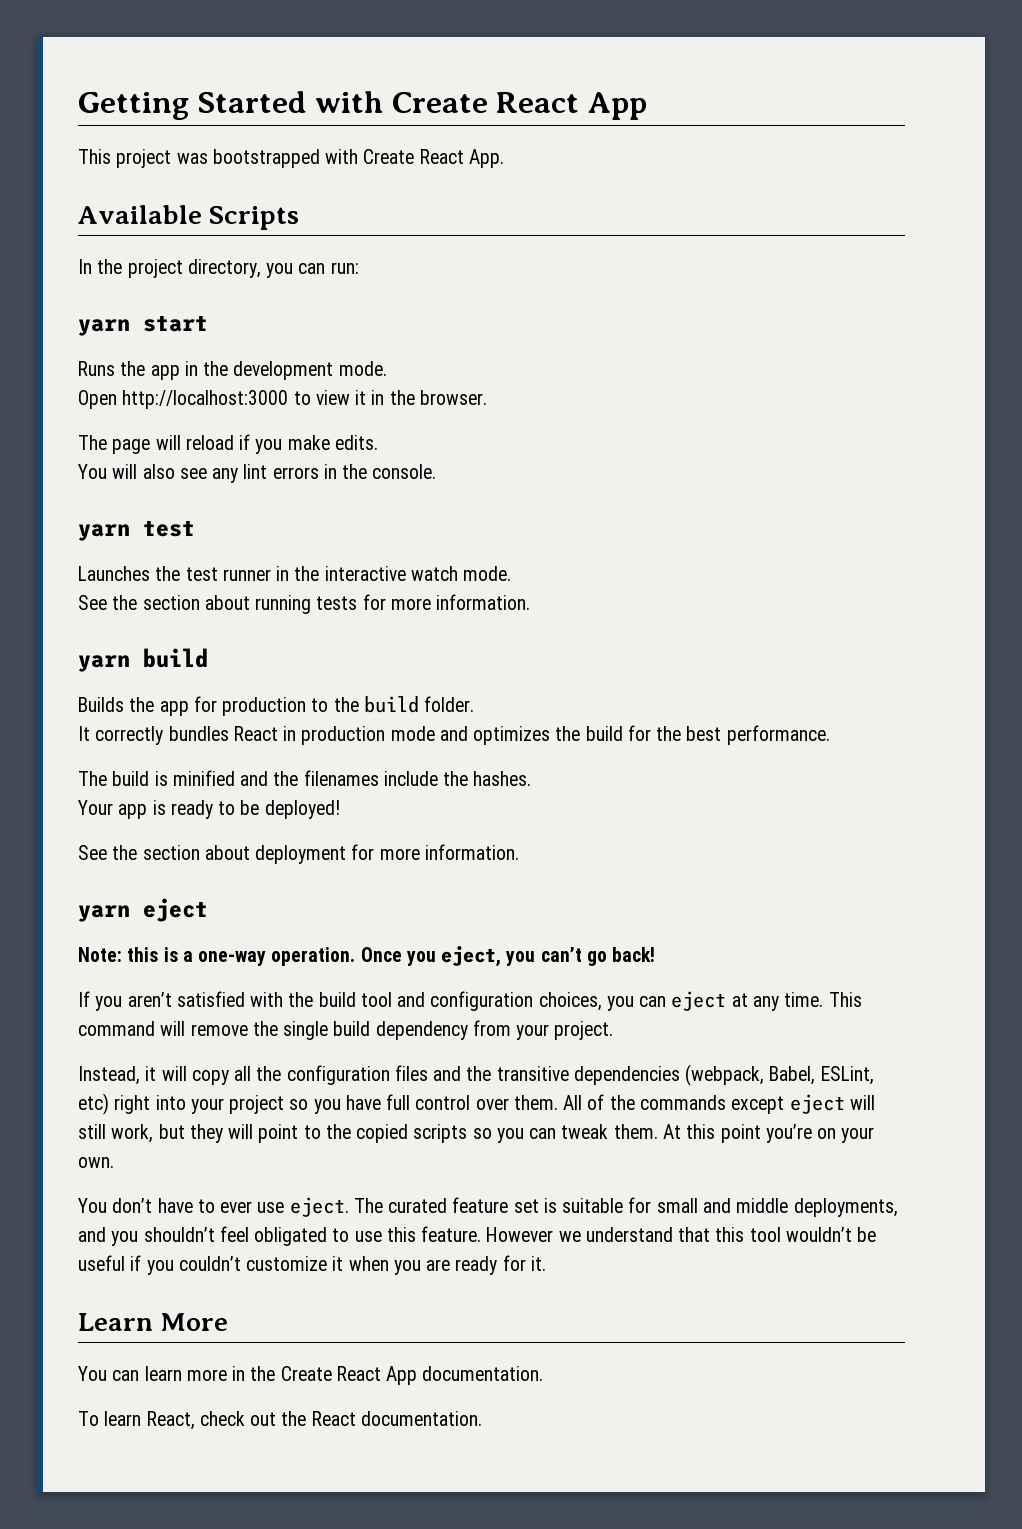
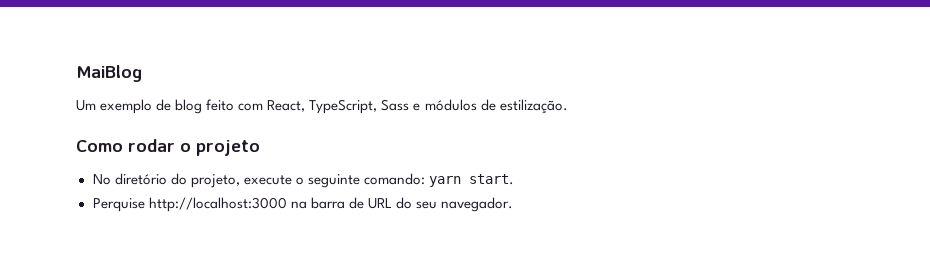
- Getting Started with Create React App
- This project was bootstrapped with Create React App.
- Available Scripts
- In the project directory, you can run:
- yarn start
- Runs the app in the development mode.
- Open http://localhost:3000 to view it in the browser.
- The page will reload if you make edits.
- You will also see any lint errors in the console.
- yarn test
- Launches the test runner in the interactive watch mode.
- See the section about running tests for more information.
- yarn build
- Builds the app for production to the build folder.
- It correctly bundles React in production mode and optimizes the build for the best performance.
- The build is minified and the filenames include the hashes.
- Your app is ready to be deployed!
- See the section about deployment for more information.
- yarn eject
- Note: this is a one-way operation. Once you eject, you can’t go back!
- If you aren’t satisfied with the build tool and configuration choices, you can eject at any time. This command will remove the single build dependency from your project.
- Instead, it will copy all the configuration files and the transitive dependencies (webpack, Babel, ESLint, etc) right into your project so you have full control over them. All of the commands except eject will still work, but they will point to the copied scripts so you can tweak them. At this point you’re on your own.
- You don’t have to ever use eject. The curated feature set is suitable for small and middle deployments, and you shouldn’t feel obligated to use this feature. However we understand that this tool wouldn’t be useful if you couldn’t customize it when you are ready for it.
- Learn More
- You can learn more in the Create React App documentation.
- To learn React, check out the React documentation.
+ MaiBlog
+ Um exemplo de blog feito com React, TypeScript, Sass e módulos de estilização.
+ Como rodar o projeto
+ No diretório do projeto, execute o seguinte comando: yarn start.
+ Perquise http://localhost:3000 na barra de URL do seu navegador.

